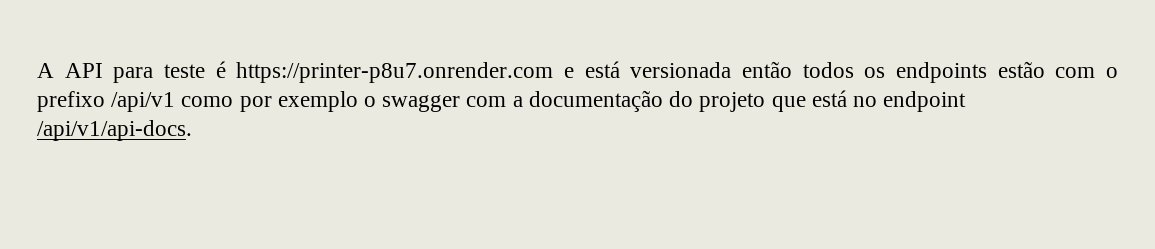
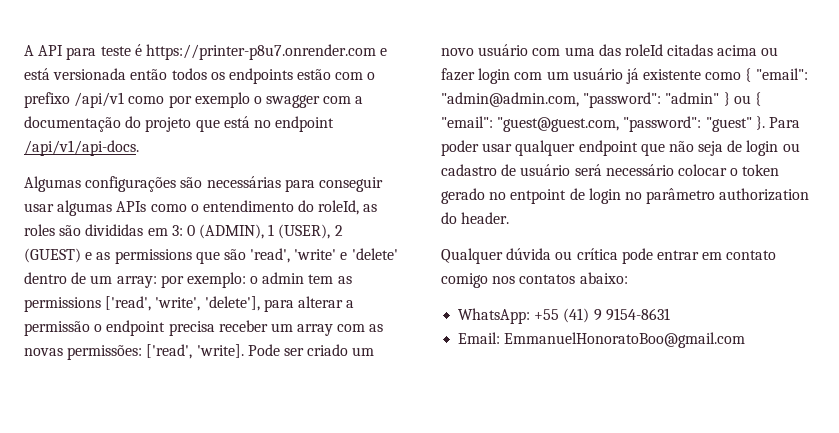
+ Algumas configurações são necessárias para conseguir usar algumas APIs como o entendimento do roleId, as roles são divididas em 3: 0 (ADMIN), 1 (USER), 2 (GUEST) e as permissions que são 'read', 'write' e 'delete' dentro de um array: por exemplo: o admin tem as permissions ['read', 'write', 'delete'], para alterar a permissão o endpoint precisa receber um array com as novas permissões: ['read', 'write]. Pode ser criado um novo usuário com uma das roleId citadas acima ou fazer login com um usuário já existente como { "email": "admin@admin.com, "password": "admin" } ou { "email": "guest@guest.com, "password": "guest" }. Para poder usar qualquer endpoint que não seja de login ou cadastro de usuário será necessário colocar o token gerado no entpoint de login no parâmetro authorization do header.
+ Qualquer dúvida ou crítica pode entrar em contato comigo nos contatos abaixo:
+ WhatsApp: +55 (41) 9 9154-8631
+ Email: EmmanuelHonoratoBoo@gmail.com

